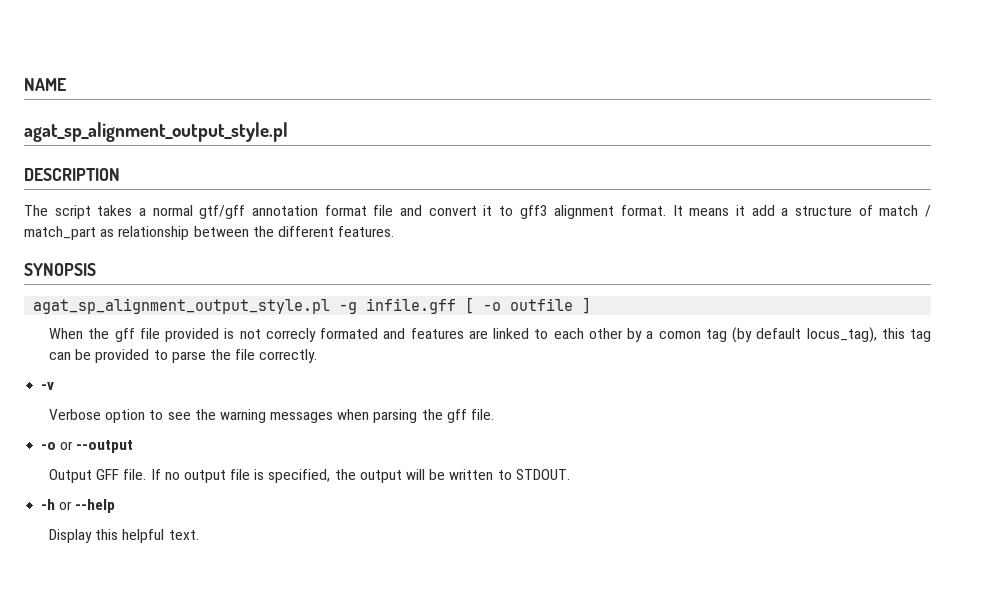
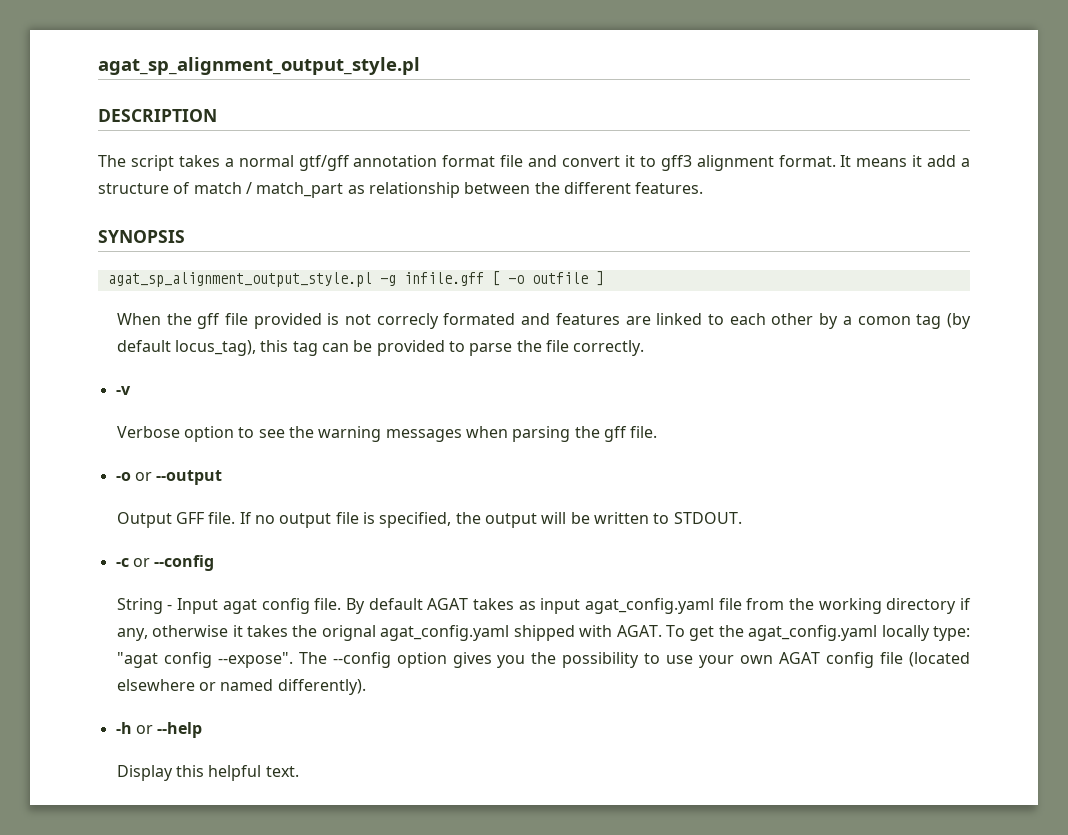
- NAME
+ -c or --config
+ String - Input agat config file. By default AGAT takes as input agat_config.yaml file from the working directory if any, otherwise it takes the orignal agat_config.yaml shipped with AGAT. To get the agat_config.yaml locally type: "agat config --expose". The --config option gives you the possibility to use your own AGAT config file (located elsewhere or named differently).

